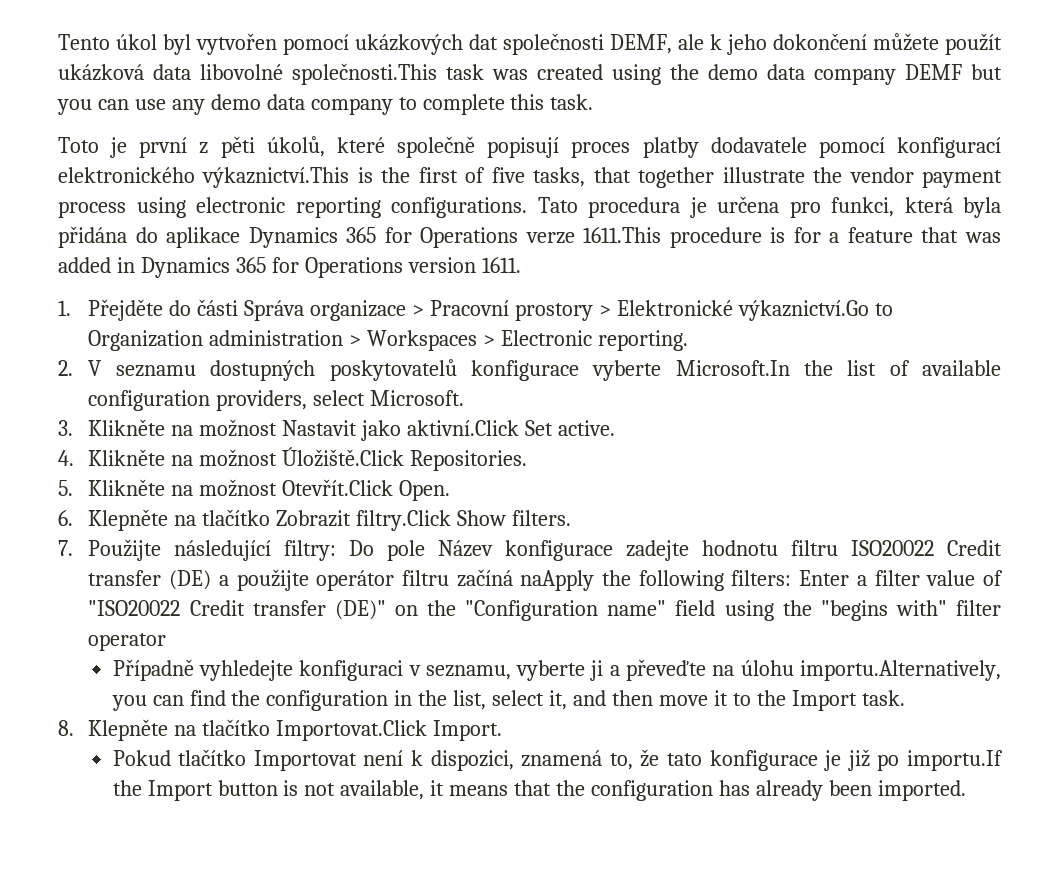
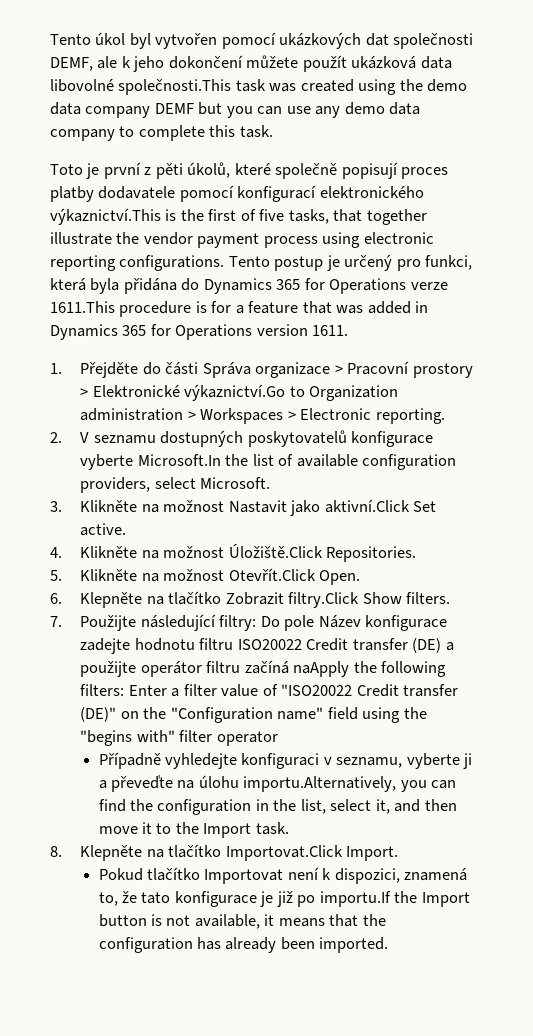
- Tato procedura je určena pro funkci, která byla přidána do aplikace Dynamics 365 for Operations verze 1611.This procedure is for a feature that was added in Dynamics 365 for Operations version 1611.
+ Tento postup je určený pro funkci, která byla přidána do Dynamics 365 for Operations verze 1611.This procedure is for a feature that was added in Dynamics 365 for Operations version 1611.

